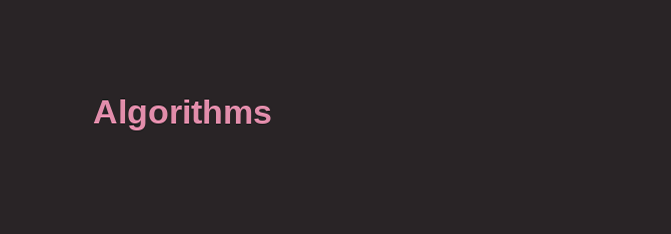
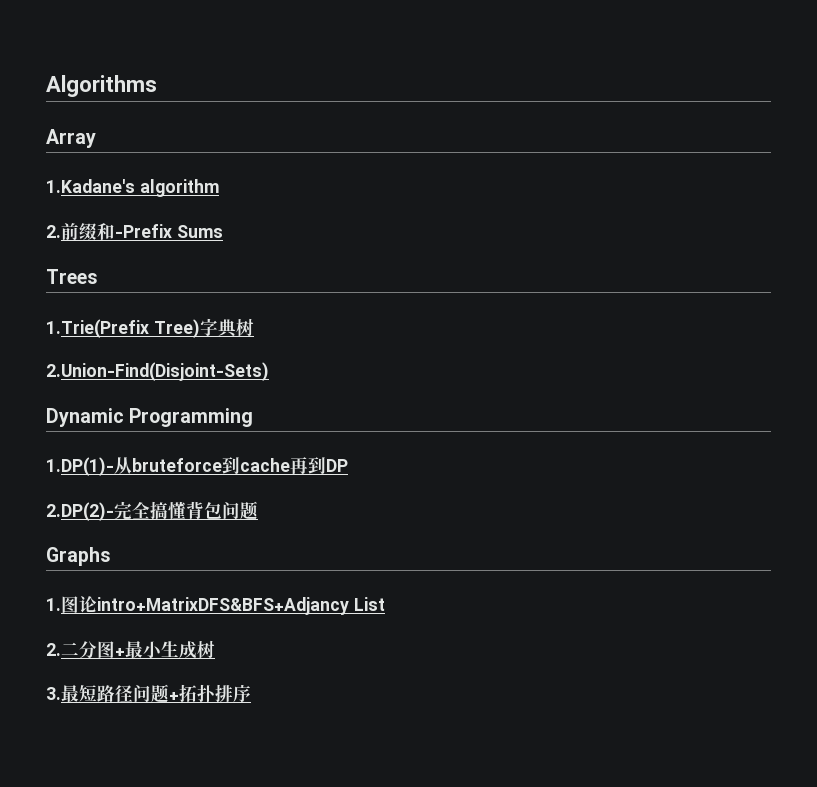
+ Array
+ 1.Kadane's algorithm
+ 2.前缀和-Prefix Sums
+ Trees
+ 1.Trie(Prefix Tree)字典树
+ 2.Union-Find(Disjoint-Sets)
+ Dynamic Programming
+ 1.DP(1)-从bruteforce到cache再到DP
+ 2.DP(2)-完全搞懂背包问题
+ Graphs
+ 1.图论intro+MatrixDFS&BFS+Adjancy List
+ 2.二分图+最小生成树
+ 3.最短路径问题+拓扑排序

